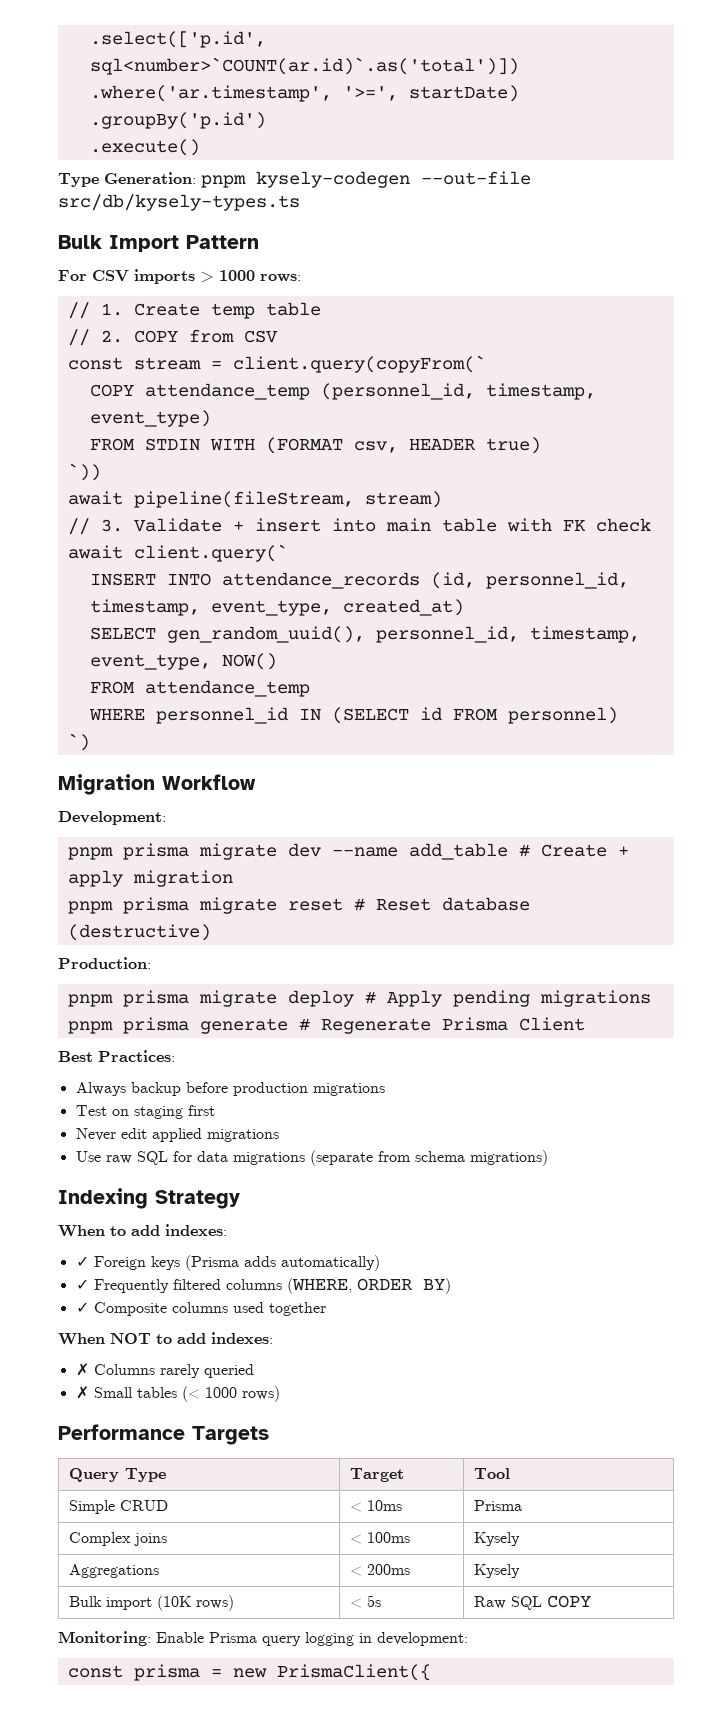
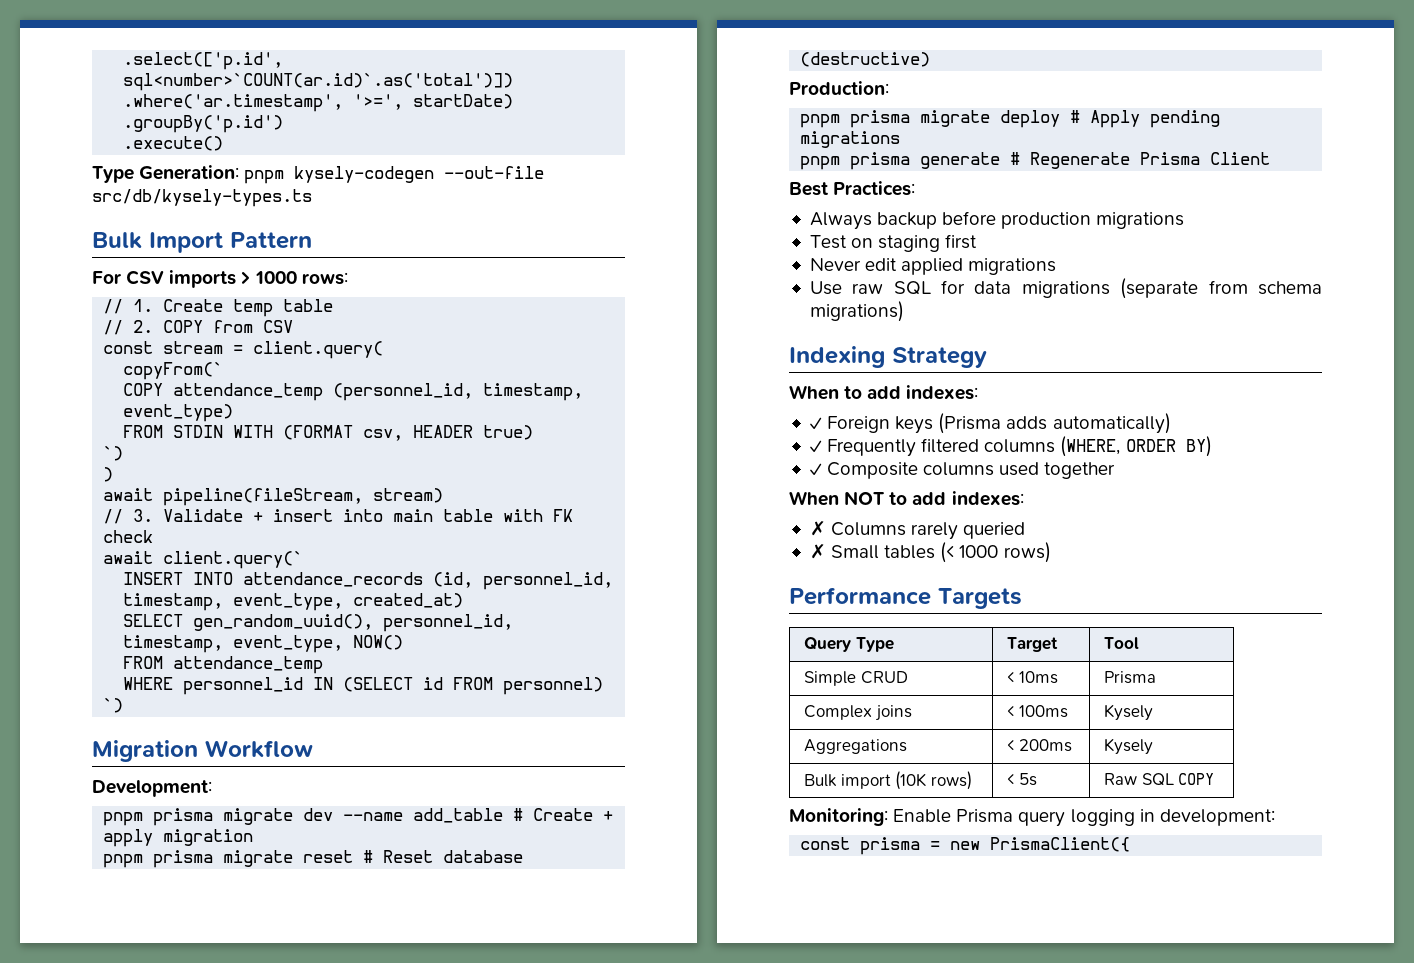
- const stream = client.query(copyFrom(`
+ const stream = client.query(
+ copyFrom(`
  FROM STDIN WITH (FORMAT csv, HEADER true)
- `))
+ `)
+ )

